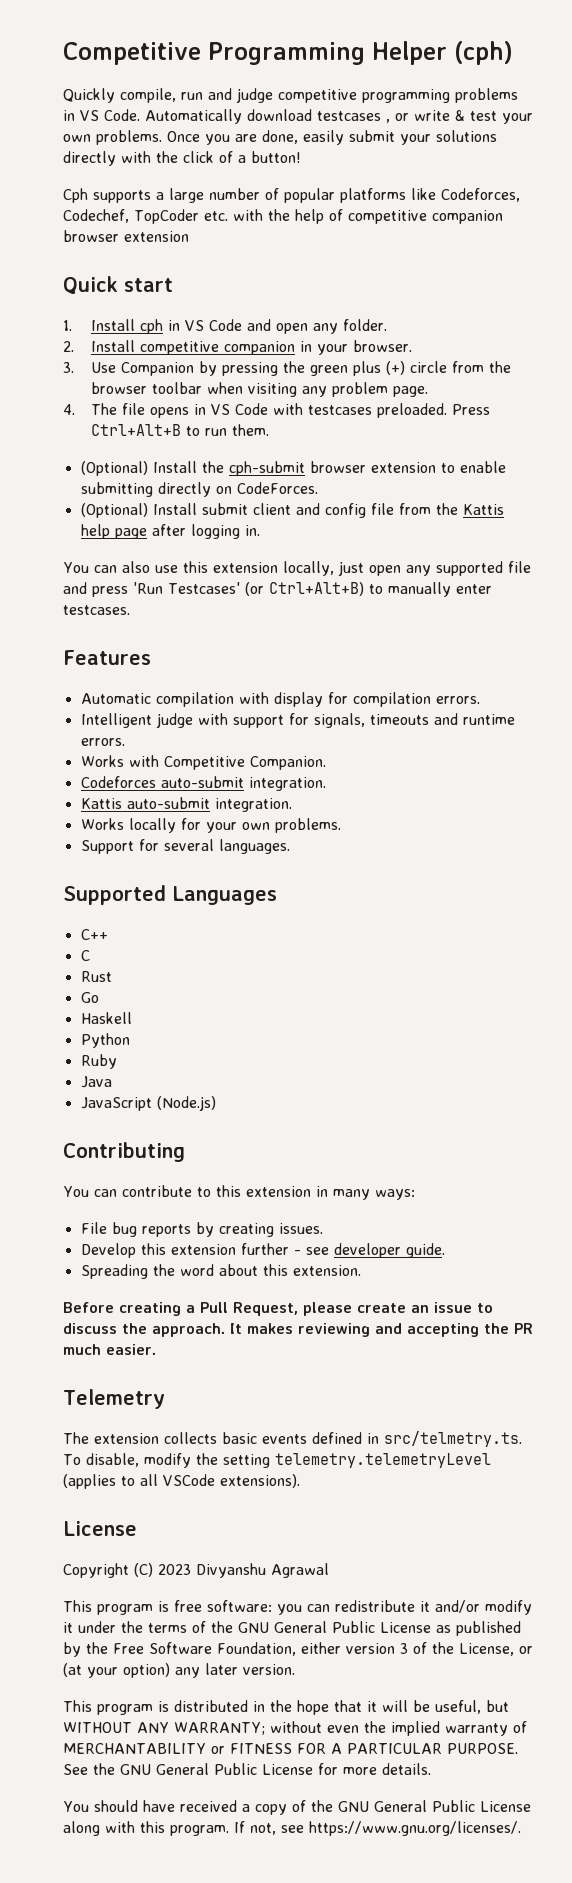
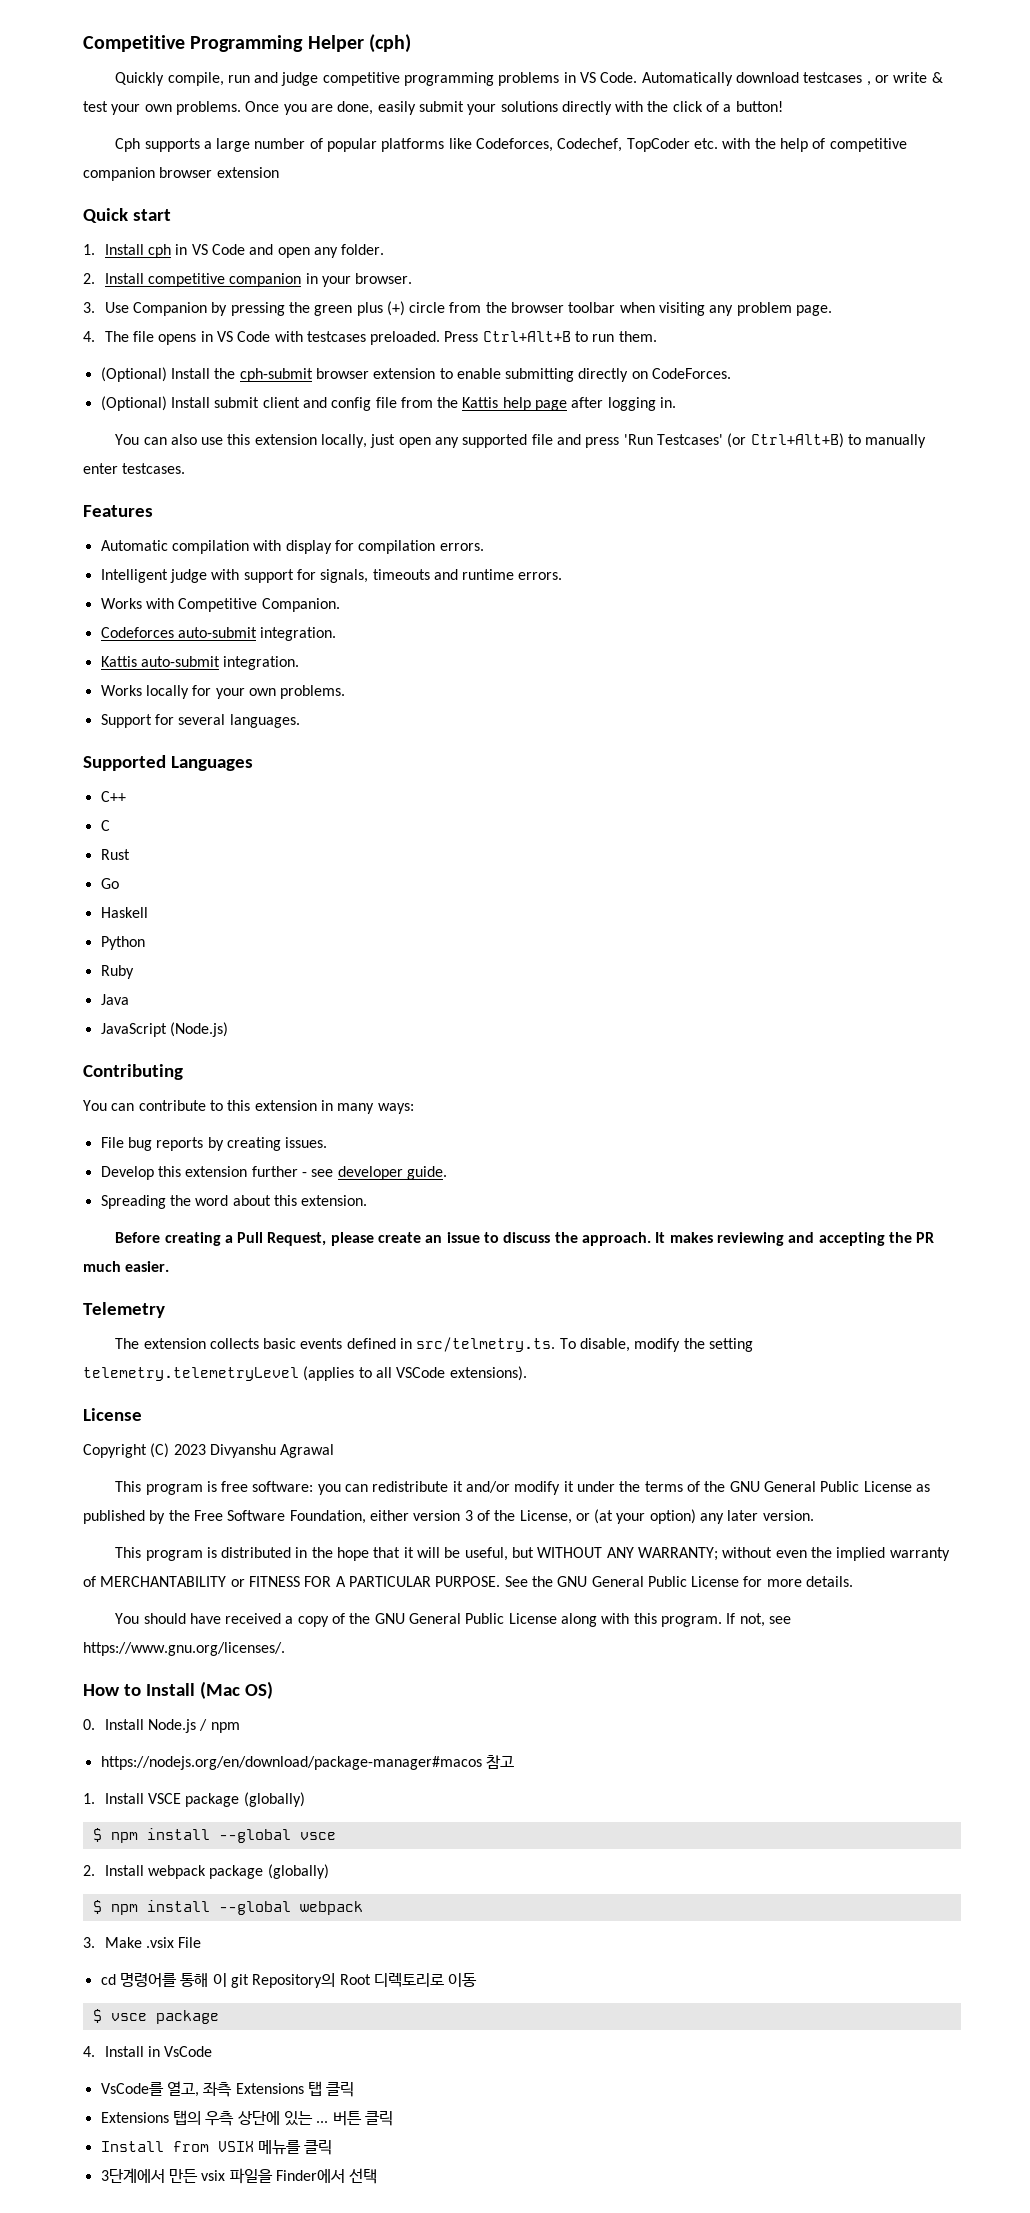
+ How to Install (Mac OS)
+ 0. Install Node.js / npm
+ https://nodejs.org/en/download/package-manager#macos 참고
+ 1. Install VSCE package (globally)
+ $ npm install --global vsce
+ 2. Install webpack package (globally)
+ $ npm install --global webpack
+ 3. Make .vsix File
+ cd 명령어를 통해 이 git Repository의 Root 디렉토리로 이동
+ $ vsce package
+ 4. Install in VsCode
+ VsCode를 열고, 좌측 Extensions 탭 클릭
+ Extensions 탭의 우측 상단에 있는 ... 버튼 클릭
+ Install from VSIX 메뉴를 클릭
+ 3단계에서 만든 vsix 파일을 Finder에서 선택

